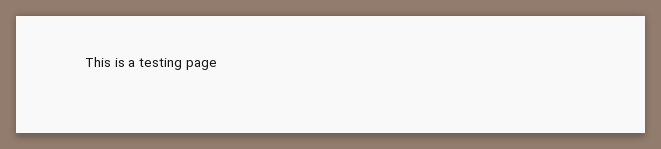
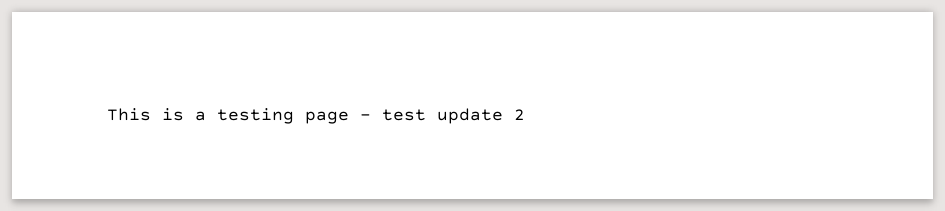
- This is a testing page
+ This is a testing page - test update 2

